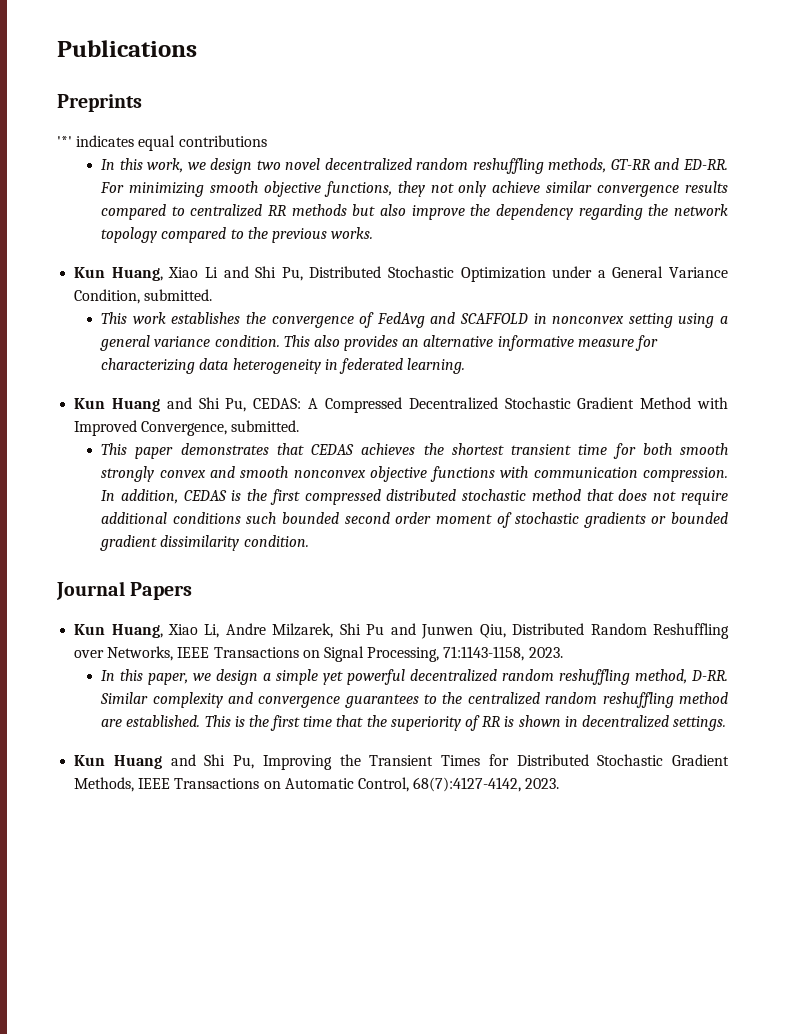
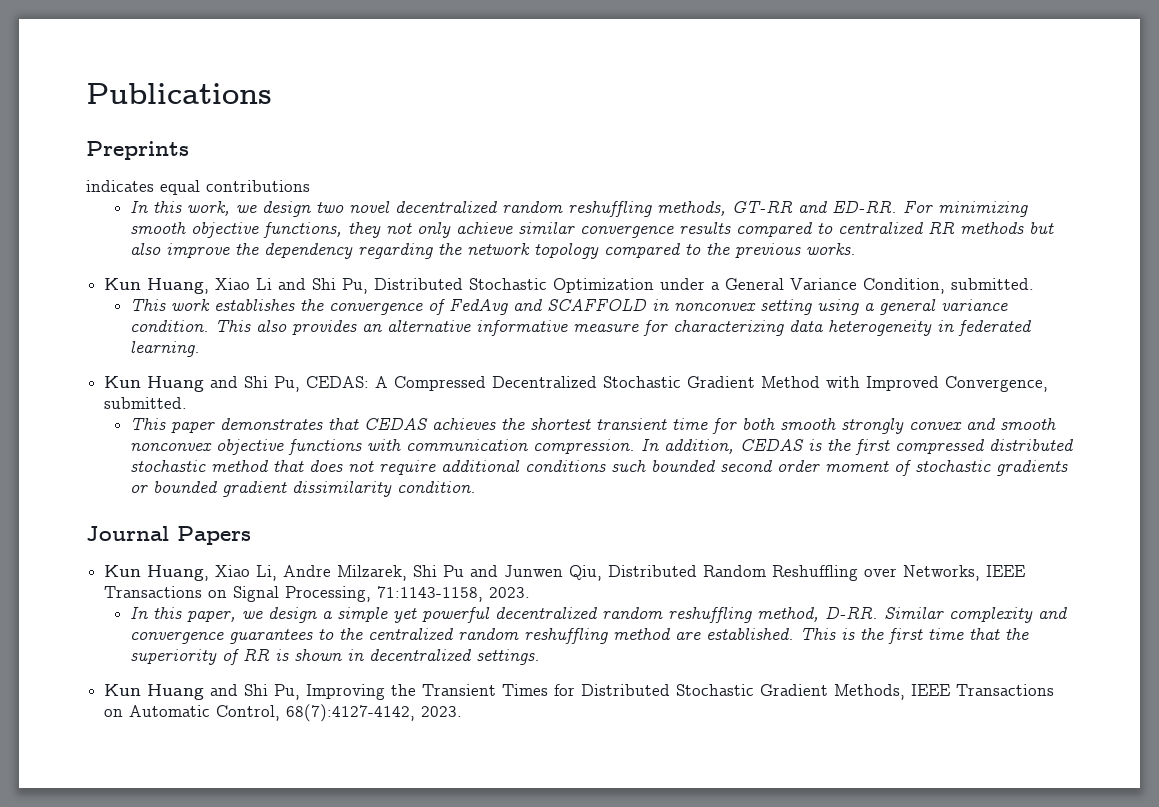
- '*' indicates equal contributions
+ indicates equal contributions

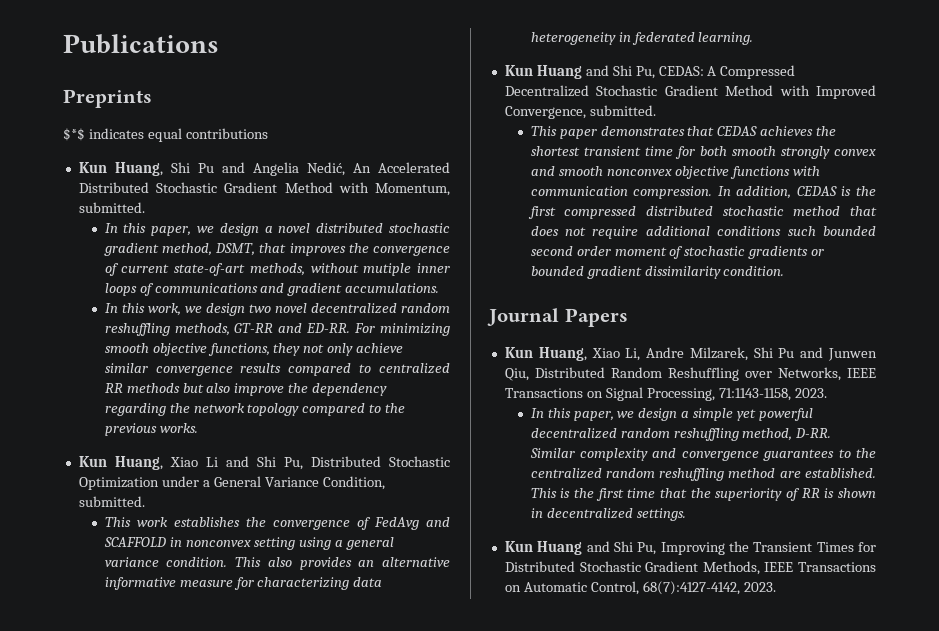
- indicates equal contributions
+ $*$ indicates equal contributions
+ Kun Huang, Shi Pu and Angelia Nedić, An Accelerated Distributed Stochastic Gradient Method with Momentum, submitted.
+ In this paper, we design a novel distributed stochastic gradient method, DSMT, that improves the convergence of current state-of-art methods, without mutiple inner loops of communications and gradient accumulations.

